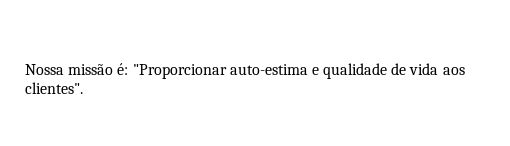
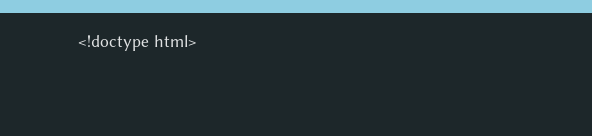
- Nossa missão é: "Proporcionar auto-estima e qualidade de vida aos clientes".
+ <!doctype html>

